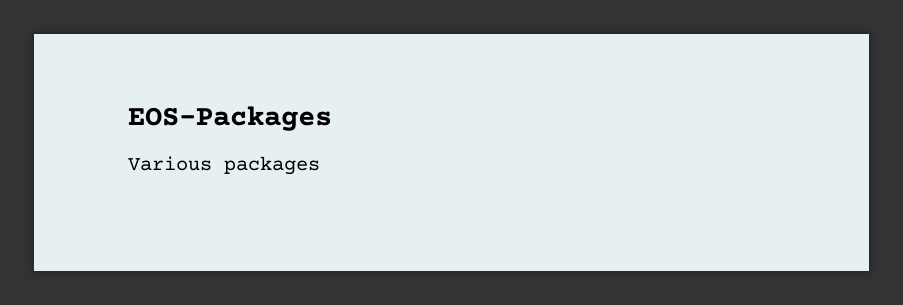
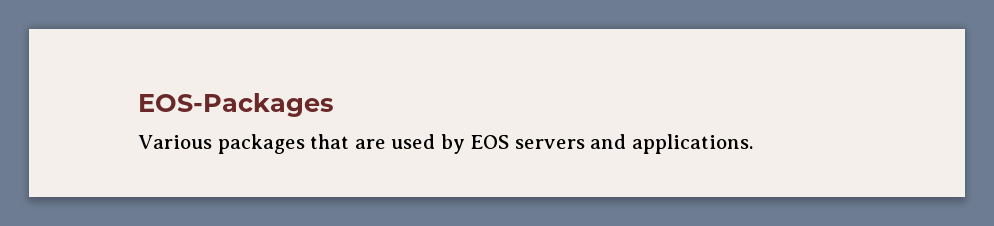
- Various packages
+ Various packages that are used by EOS servers and applications.

